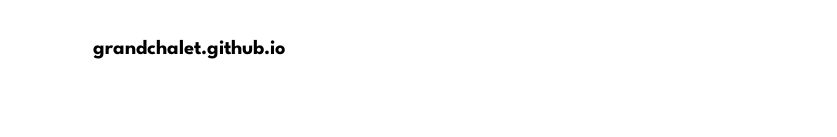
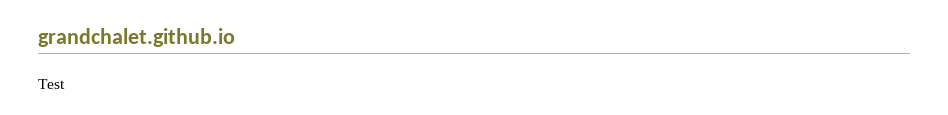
+ Test

